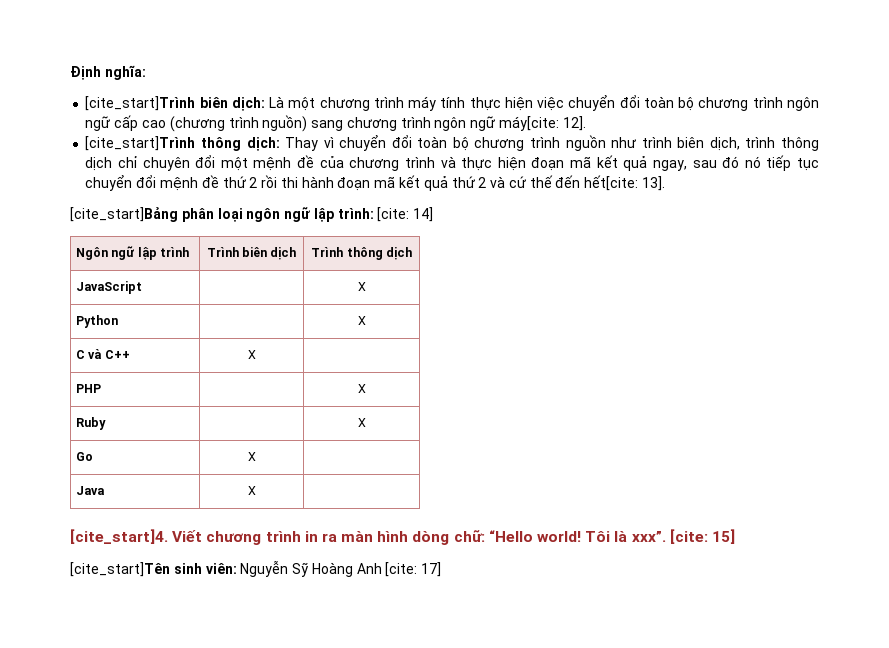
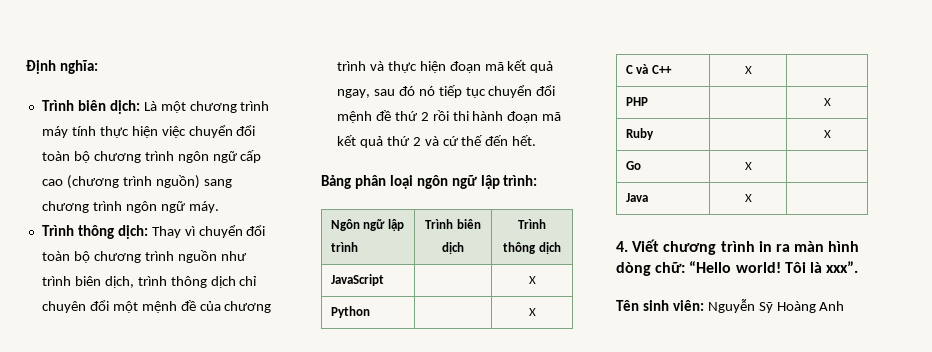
- [cite_start]Trình biên dịch:
+ Trình biên dịch:
- Là một chương trình máy tính thực hiện việc chuyển đổi toàn bộ chương trình ngôn ngữ cấp cao (chương trình nguồn) sang chương trình ngôn ngữ máy[cite: 12].
- [cite_start]Trình thông dịch:
+ Là một chương trình máy tính thực hiện việc chuyển đổi toàn bộ chương trình ngôn ngữ cấp cao (chương trình nguồn) sang chương trình ngôn ngữ máy.
+ Trình thông dịch:
- Thay vì chuyển đổi toàn bộ chương trình nguồn như trình biên dịch, trình thông dịch chỉ chuyên đổi một mệnh đề của chương trình và thực hiện đoạn mã kết quả ngay, sau đó nó tiếp tục chuyển đổi mệnh đề thứ 2 rồi thi hành đoạn mã kết quả thứ 2 và cứ thế đến hết[cite: 13].
- [cite_start]Bảng phân loại ngôn ngữ lập trình: [cite: 14]
+ Thay vì chuyển đổi toàn bộ chương trình nguồn như trình biên dịch, trình thông dịch chỉ chuyên đổi một mệnh đề của chương trình và thực hiện đoạn mã kết quả ngay, sau đó nó tiếp tục chuyển đổi mệnh đề thứ 2 rồi thi hành đoạn mã kết quả thứ 2 và cứ thế đến hết.
+ Bảng phân loại ngôn ngữ lập trình:
- [cite_start]4. Viết chương trình in ra màn hình dòng chữ: “Hello world!
+ 4. Viết chương trình in ra màn hình dòng chữ: “Hello world!
- Tôi là xxx”. [cite: 15]
- [cite_start]Tên sinh viên: Nguyễn Sỹ Hoàng Anh [cite: 17]
+ Tôi là xxx”.
+ Tên sinh viên: Nguyễn Sỹ Hoàng Anh

